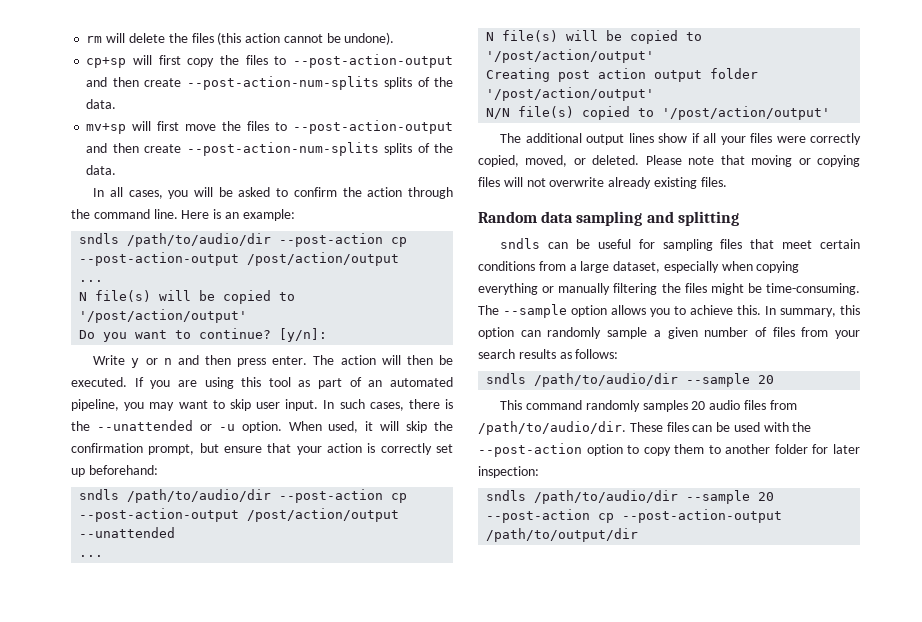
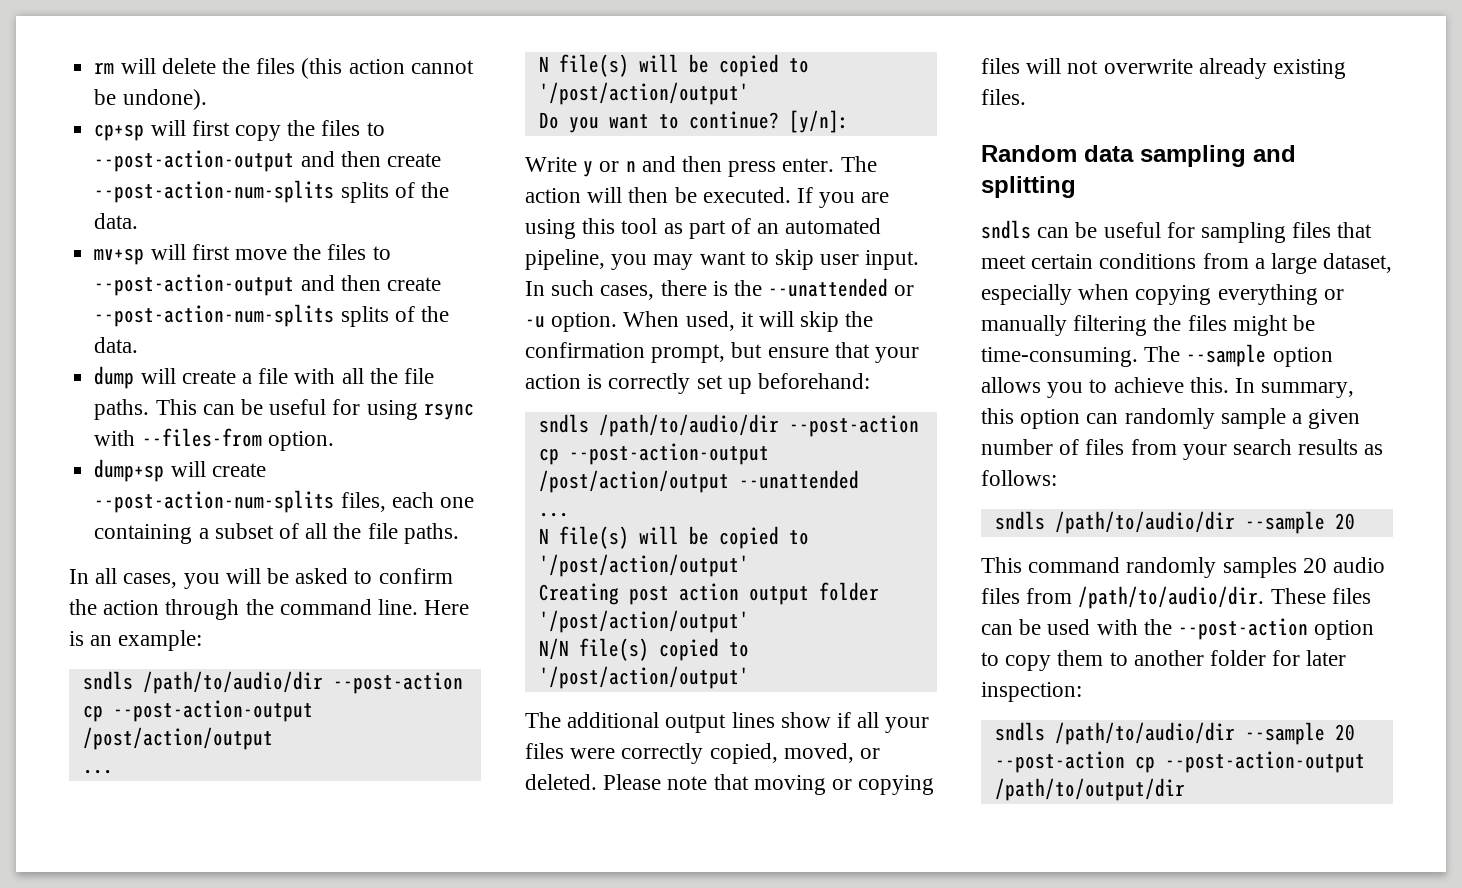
+ dump will create a file with all the file paths. This can be useful for using rsync with --files-from option.
+ dump+sp will create --post-action-num-splits files, each one containing a subset of all the file paths.

